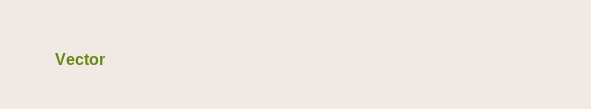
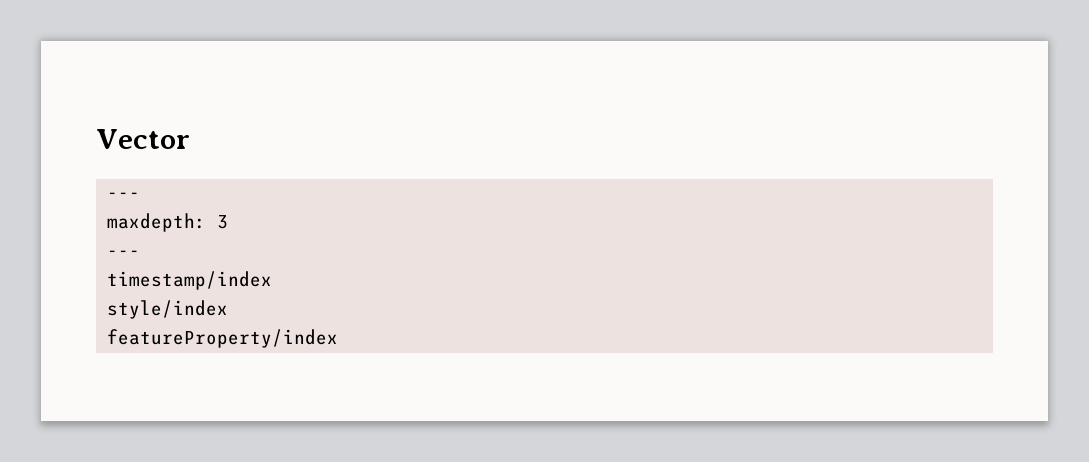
  Vector
+ ---
+ maxdepth: 3
+ ---
+ timestamp/index
+ style/index
+ featureProperty/index

